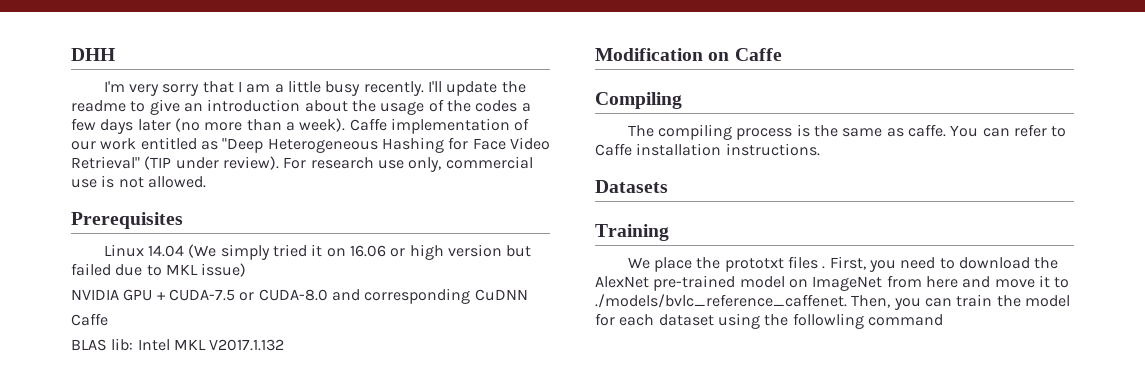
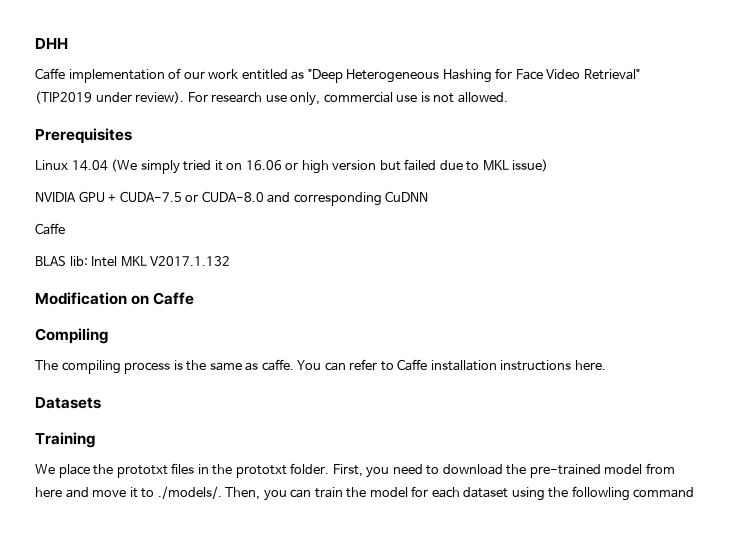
- I'm very sorry that I am a little busy recently. I'll update the readme to give an introduction about the usage of the codes a few days later (no more than a week). Caffe implementation of our work entitled as "Deep Heterogeneous Hashing for Face Video Retrieval" (TIP under review).
+ Caffe implementation of our work entitled as "Deep Heterogeneous Hashing for Face Video Retrieval" (TIP2019 under review).
- You can refer to Caffe installation instructions.
+ You can refer to Caffe installation instructions here.
- We place the prototxt files .
+ We place the prototxt files in the prototxt folder.
- First, you need to download the AlexNet pre-trained model on ImageNet from here and move it to ./models/bvlc_reference_caffenet. Then, you can train the model for each dataset using the followling command
+ First, you need to download the pre-trained model from here and move it to ./models/. Then, you can train the model for each dataset using the followling command

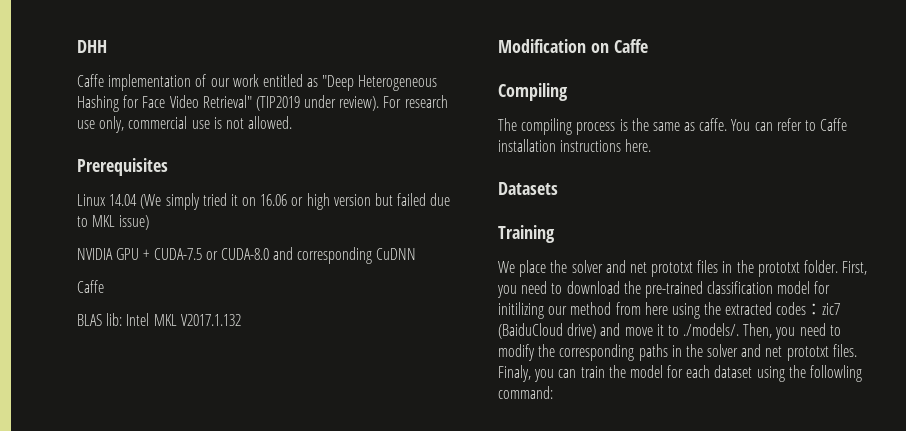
- We place the prototxt files in the prototxt folder.
+ We place the solver and net prototxt files in the prototxt folder.
- First, you need to download the pre-trained model from here and move it to ./models/. Then, you can train the model for each dataset using the followling command
+ First, you need to download the pre-trained classification model for initilizing our method from here using the extracted codes：zic7 (BaiduCloud drive) and move it to ./models/. Then, you need to modify the corresponding paths in the solver and net prototxt files. Finaly, you can train the model for each dataset using the followling command:

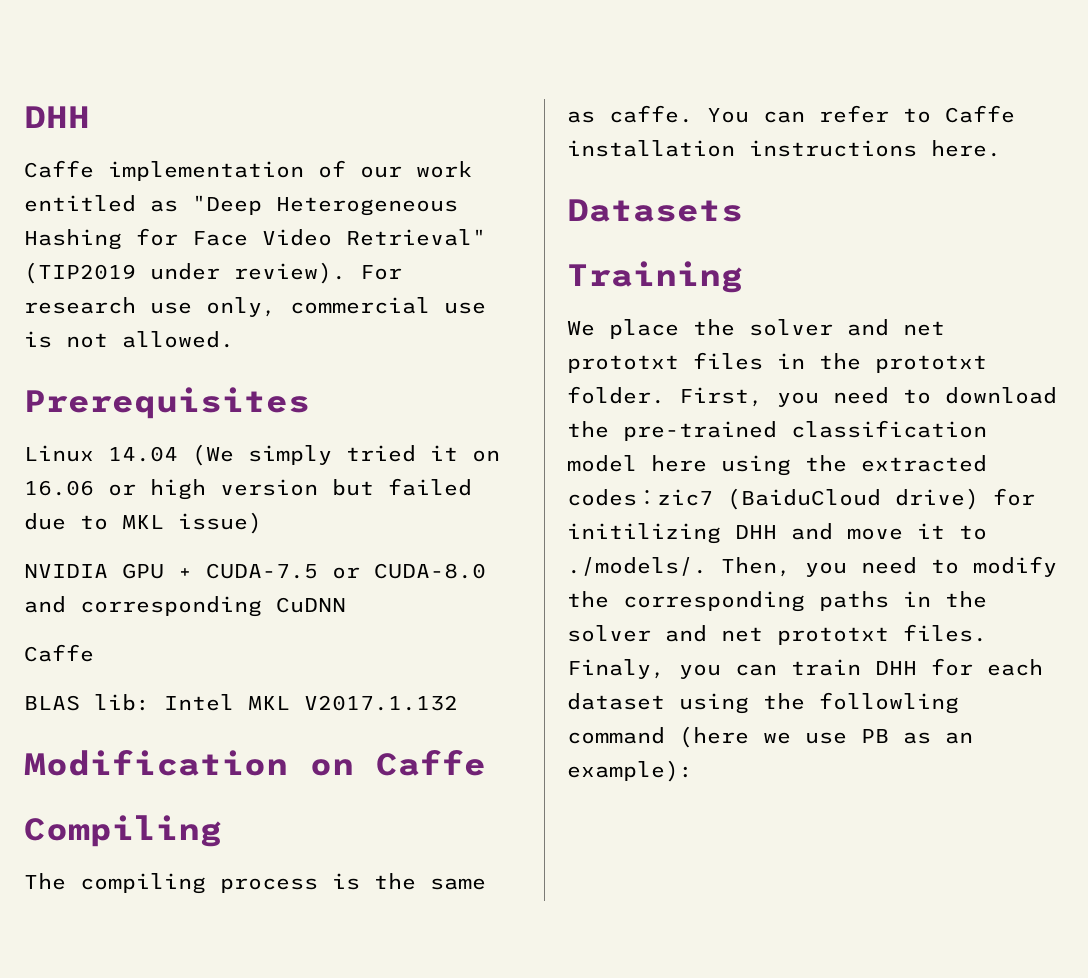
- First, you need to download the pre-trained classification model for initilizing our method from here using the extracted codes：zic7 (BaiduCloud drive) and move it to ./models/. Then, you need to modify the corresponding paths in the solver and net prototxt files.
+ First, you need to download the pre-trained classification model here using the extracted codes：zic7 (BaiduCloud drive) for initilizing DHH and move it to ./models/. Then, you need to modify the corresponding paths in the solver and net prototxt files.
- Finaly, you can train the model for each dataset using the followling command:
+ Finaly, you can train DHH for each dataset using the followling command (here we use PB as an example):

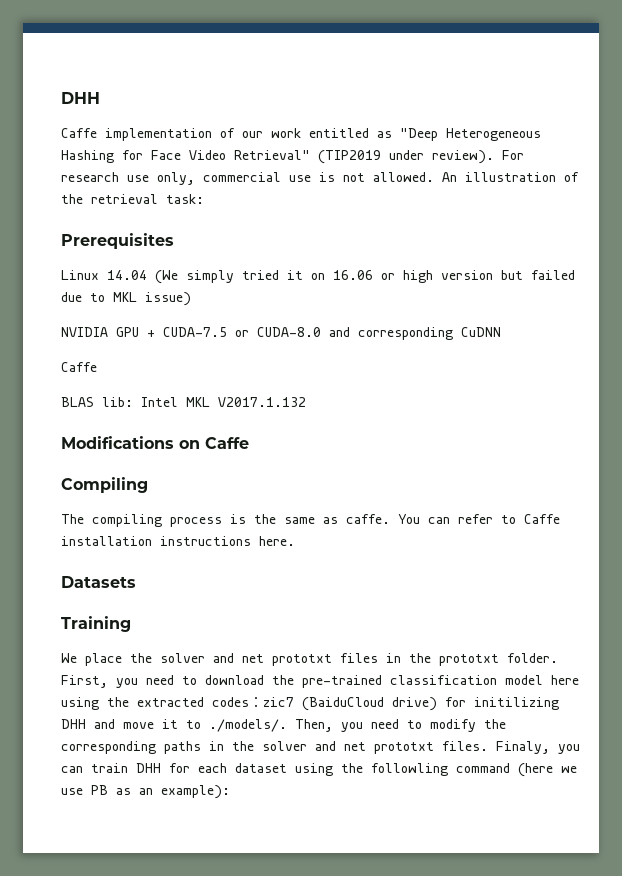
+ An illustration of the retrieval task:
- Modification on Caffe
+ Modifications on Caffe

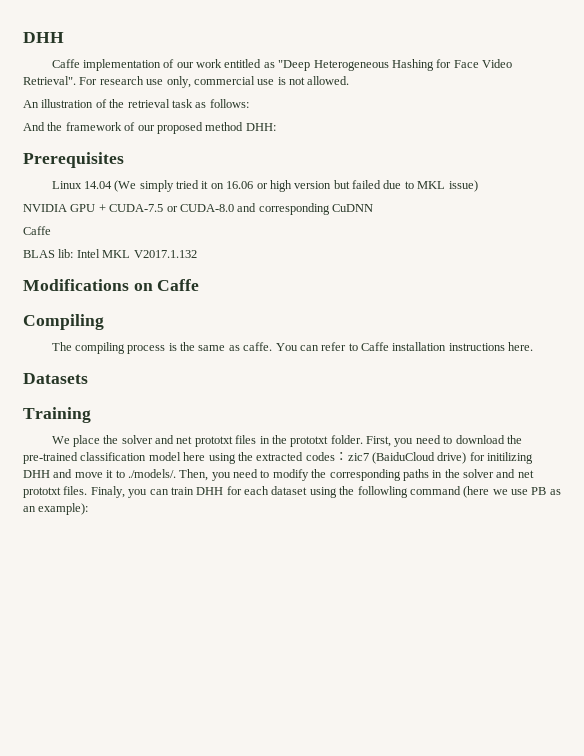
- Caffe implementation of our work entitled as "Deep Heterogeneous Hashing for Face Video Retrieval" (TIP2019 under review).
+ Caffe implementation of our work entitled as "Deep Heterogeneous Hashing for Face Video Retrieval".
- For research use only, commercial use is not allowed. An illustration of the retrieval task:
+ For research use only, commercial use is not allowed.
+ An illustration of the retrieval task as follows:
+ And the framework of our proposed method DHH:

